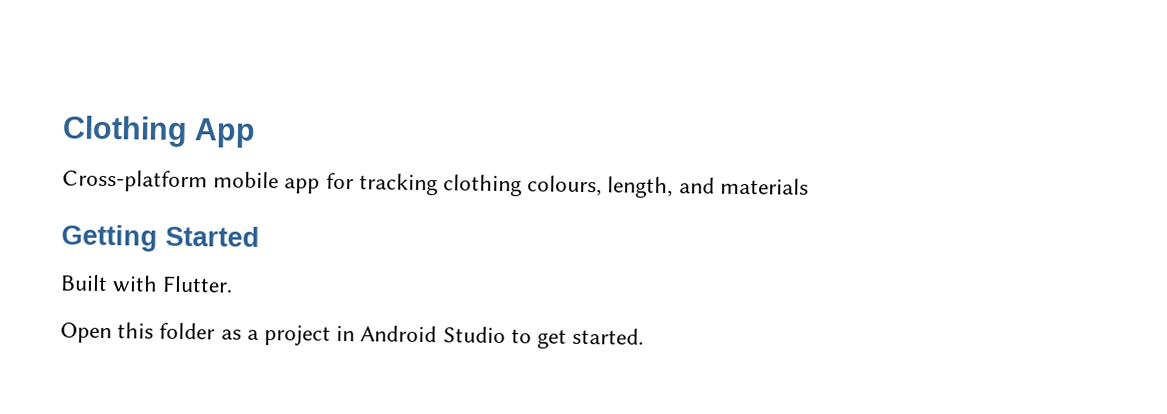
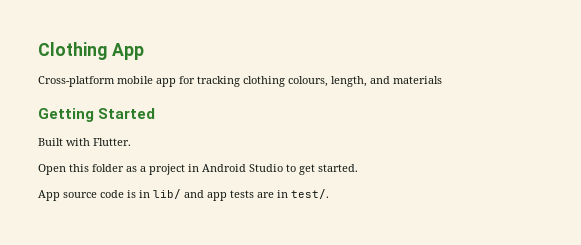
+ App source code is in lib/ and app tests are in test/.

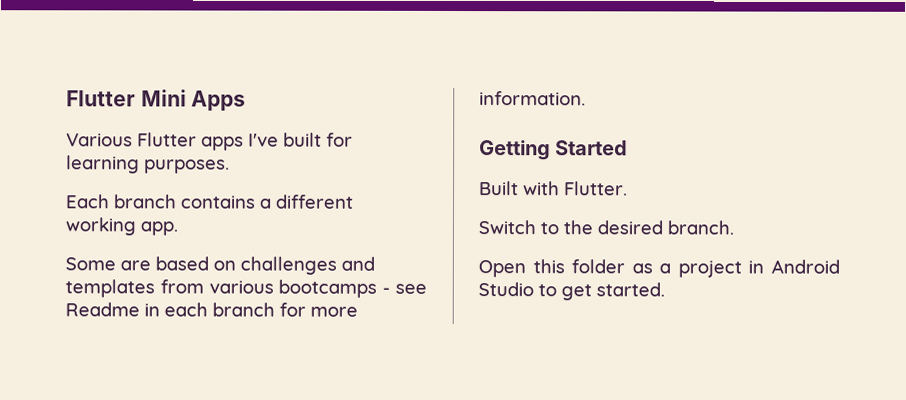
- Clothing App
- Cross-platform mobile app for tracking clothing colours, length, and materials
+ Flutter Mini Apps
+ Various Flutter apps I've built for learning purposes.
+ Each branch contains a different working app.
+ Some are based on challenges and templates from various bootcamps - see Readme in each branch for more information.
+ Switch to the desired branch.
- App source code is in lib/ and app tests are in test/.

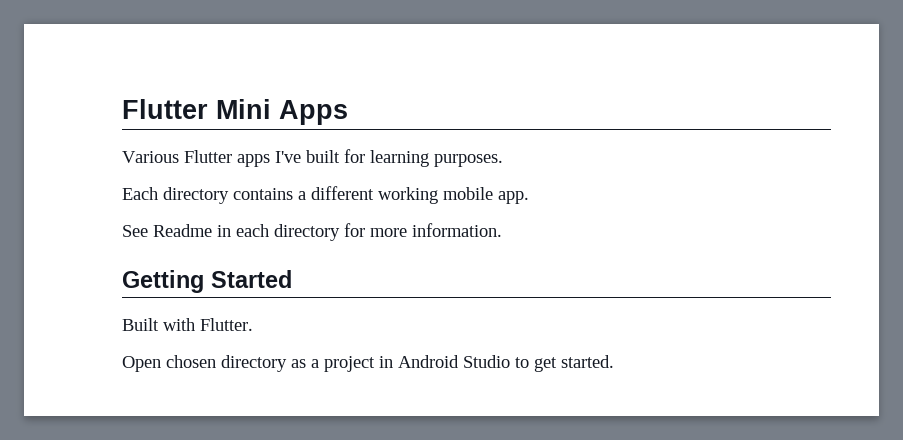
- Each branch contains a different working app.
+ Each directory contains a different working mobile app.
- Some are based on challenges and templates from various bootcamps - see Readme in each branch for more information.
+ See Readme in each directory for more information.
- Switch to the desired branch.
- Open this folder as a project in Android Studio to get started.
+ Open chosen directory as a project in Android Studio to get started.

